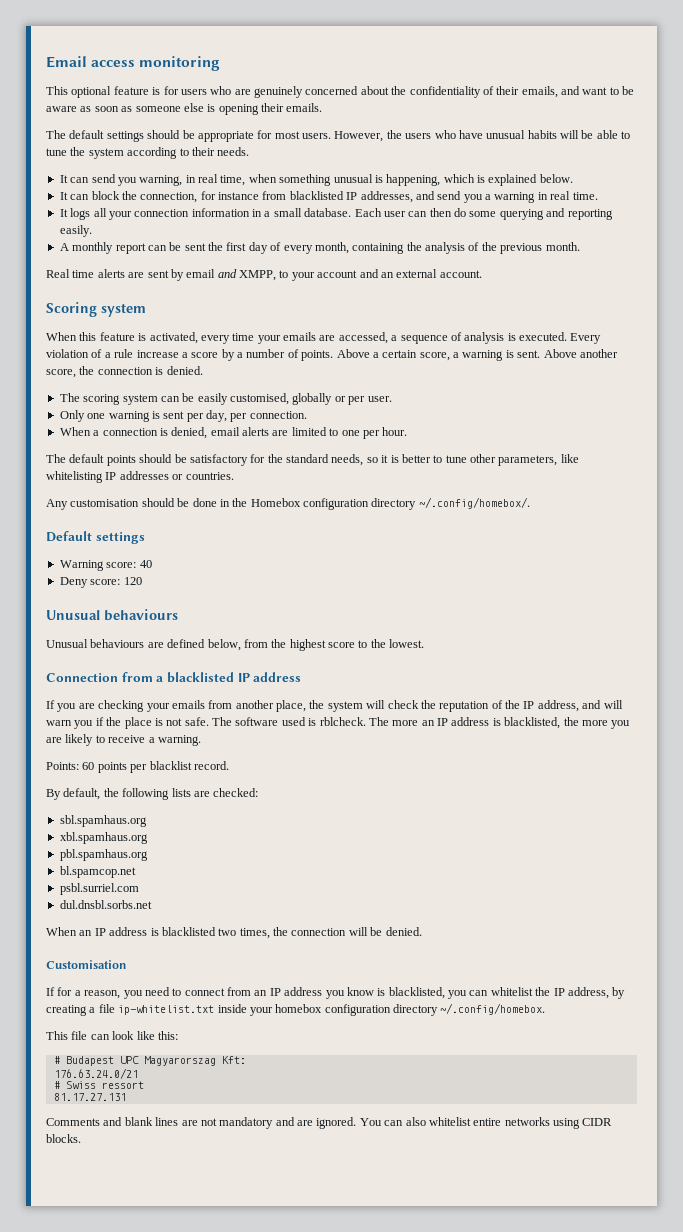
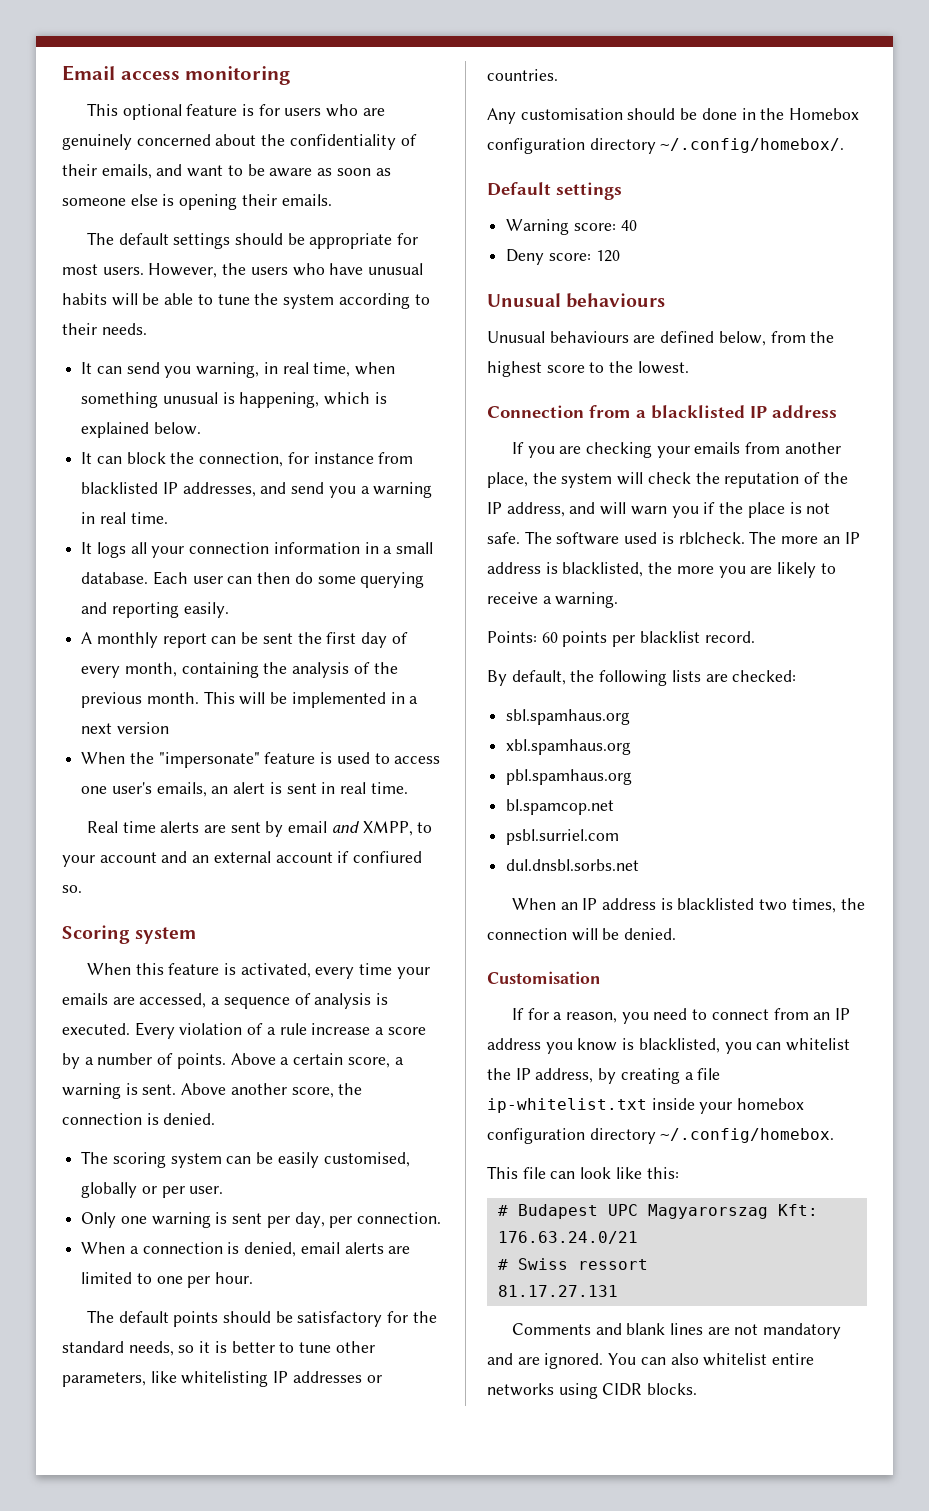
+ This will be implemented in a next version
+ When the "impersonate" feature is used to access one user's emails, an alert is sent in real time.
- Real time alerts are sent by email and XMPP, to your account and an external account.
+ Real time alerts are sent by email and XMPP, to your account and an external account if confiured so.

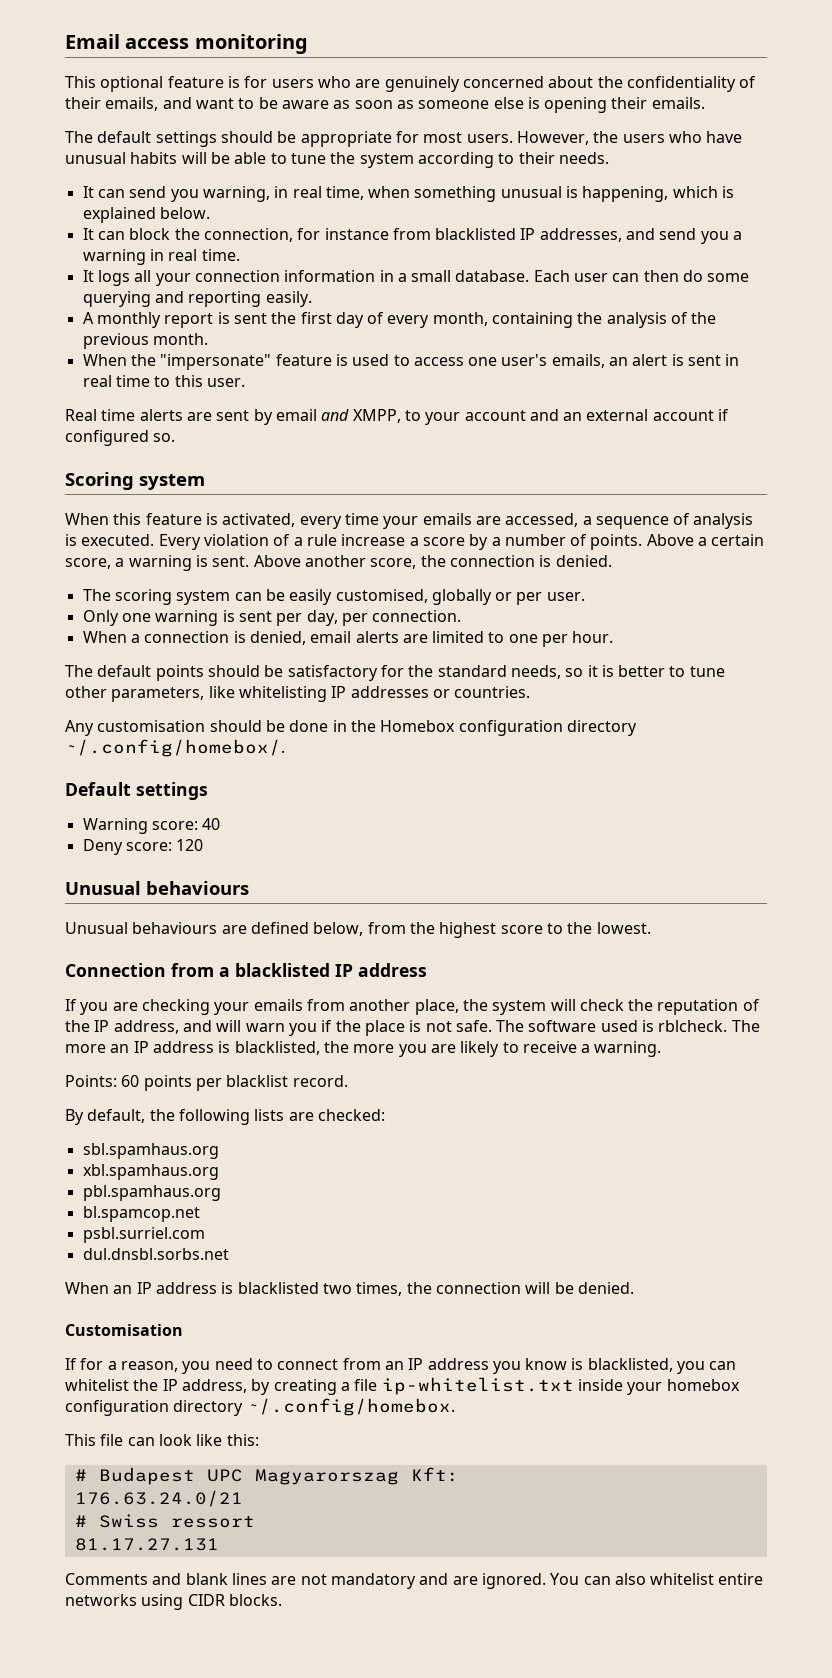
- A monthly report can be sent the first day of every month, containing the analysis of the previous month. This will be implemented in a next version
+ A monthly report is sent the first day of every month, containing the analysis of the previous month.
- When the "impersonate" feature is used to access one user's emails, an alert is sent in real time.
+ When the "impersonate" feature is used to access one user's emails, an alert is sent in real time to this user.
- Real time alerts are sent by email and XMPP, to your account and an external account if confiured so.
+ Real time alerts are sent by email and XMPP, to your account and an external account if configured so.

